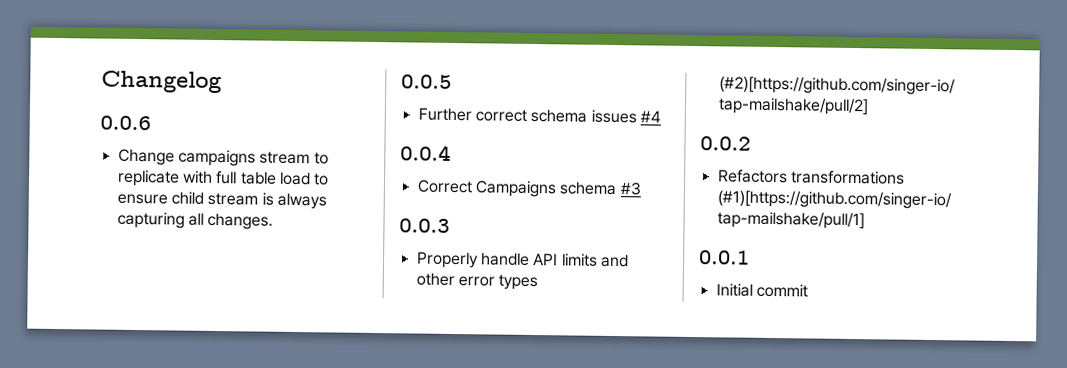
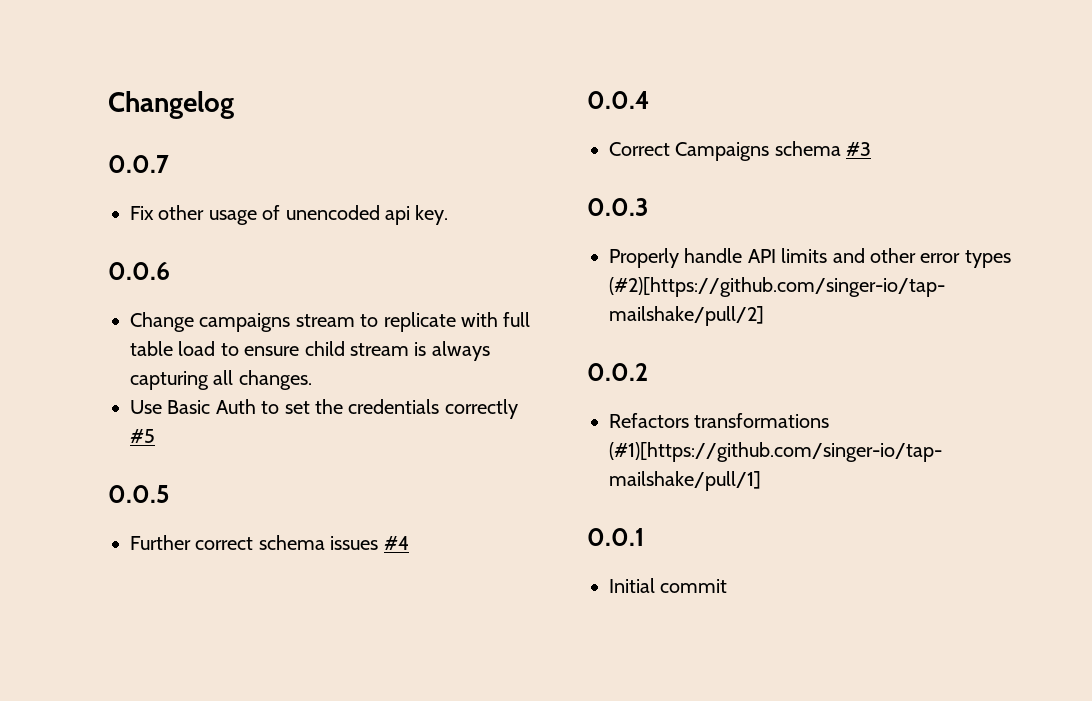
+ 0.0.7
+ Fix other usage of unencoded api key.
+ Use Basic Auth to set the credentials correctly #5

